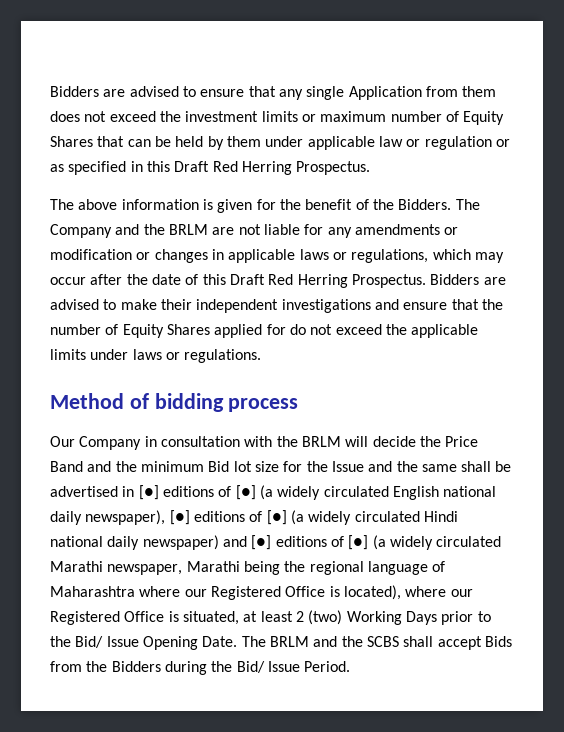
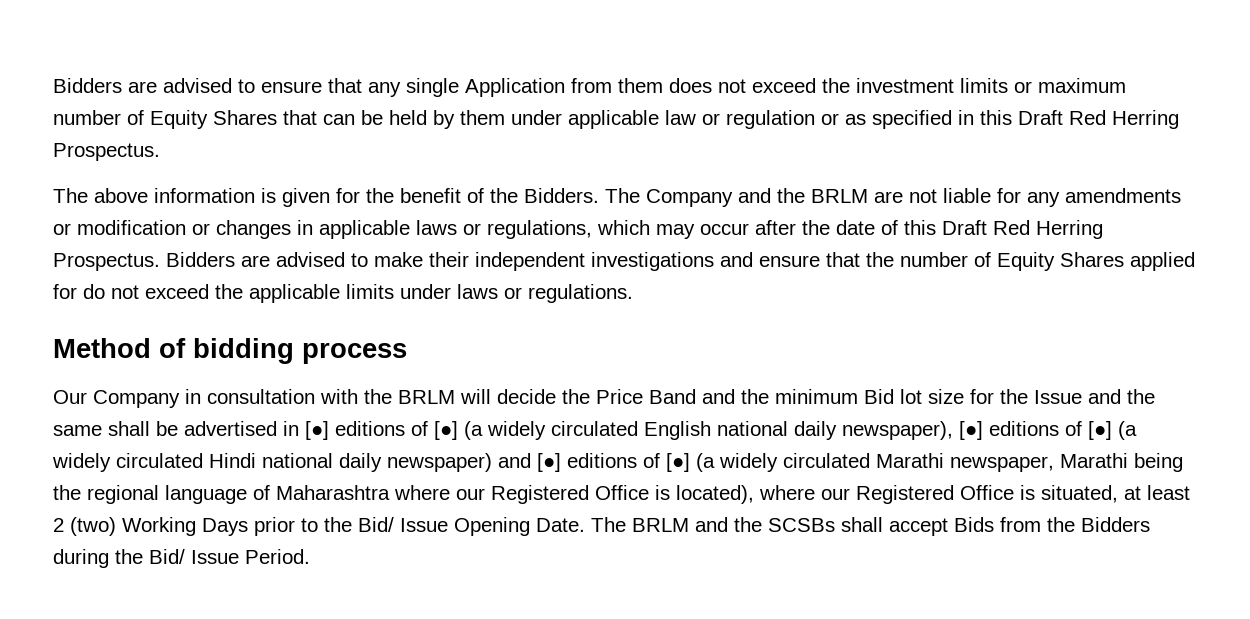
- The BRLM and the SCBS shall accept Bids from the Bidders during the Bid/ Issue Period.
+ The BRLM and the SCSBs shall accept Bids from the Bidders during the Bid/ Issue Period.

